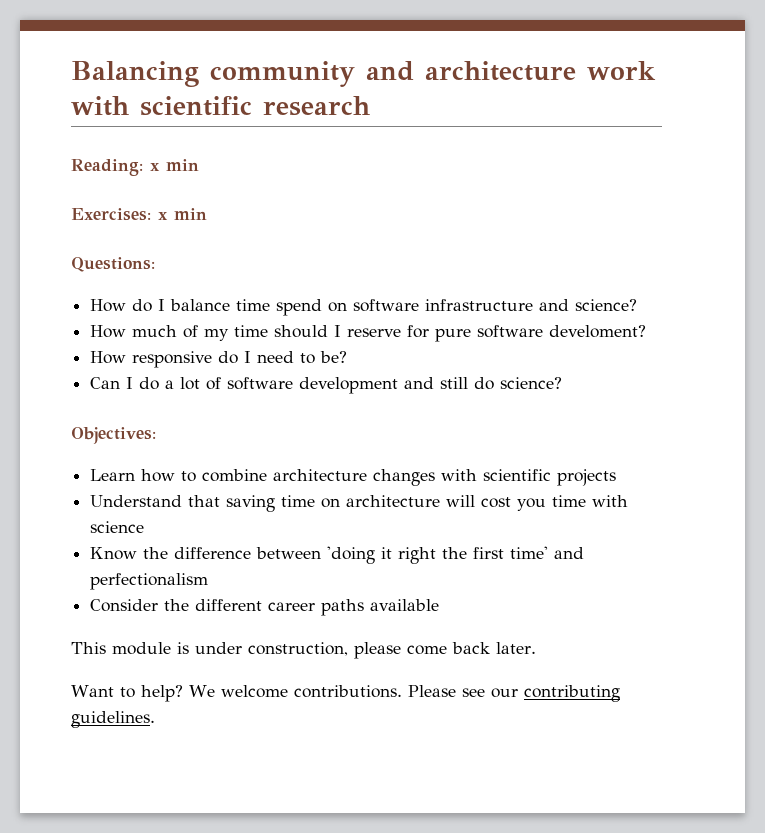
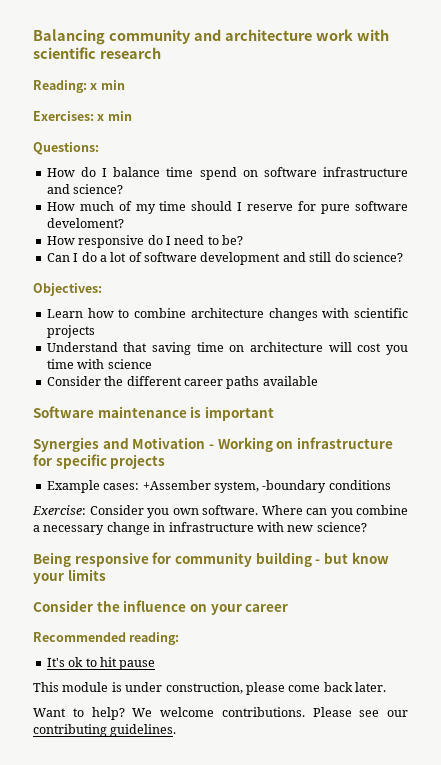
- Know the difference between 'doing it right the first time' and perfectionalism
+ Software maintenance is important
+ Synergies and Motivation - Working on infrastructure for specific projects
+ Example cases: +Assember system, -boundary conditions
+ Exercise: Consider you own software. Where can you combine a necessary change in infrastructure with new science?
+ Being responsive for community building - but know your limits
+ Consider the influence on your career
+ Recommended reading:
+ It's ok to hit pause

